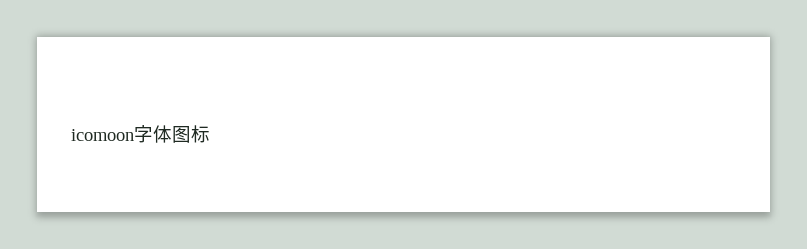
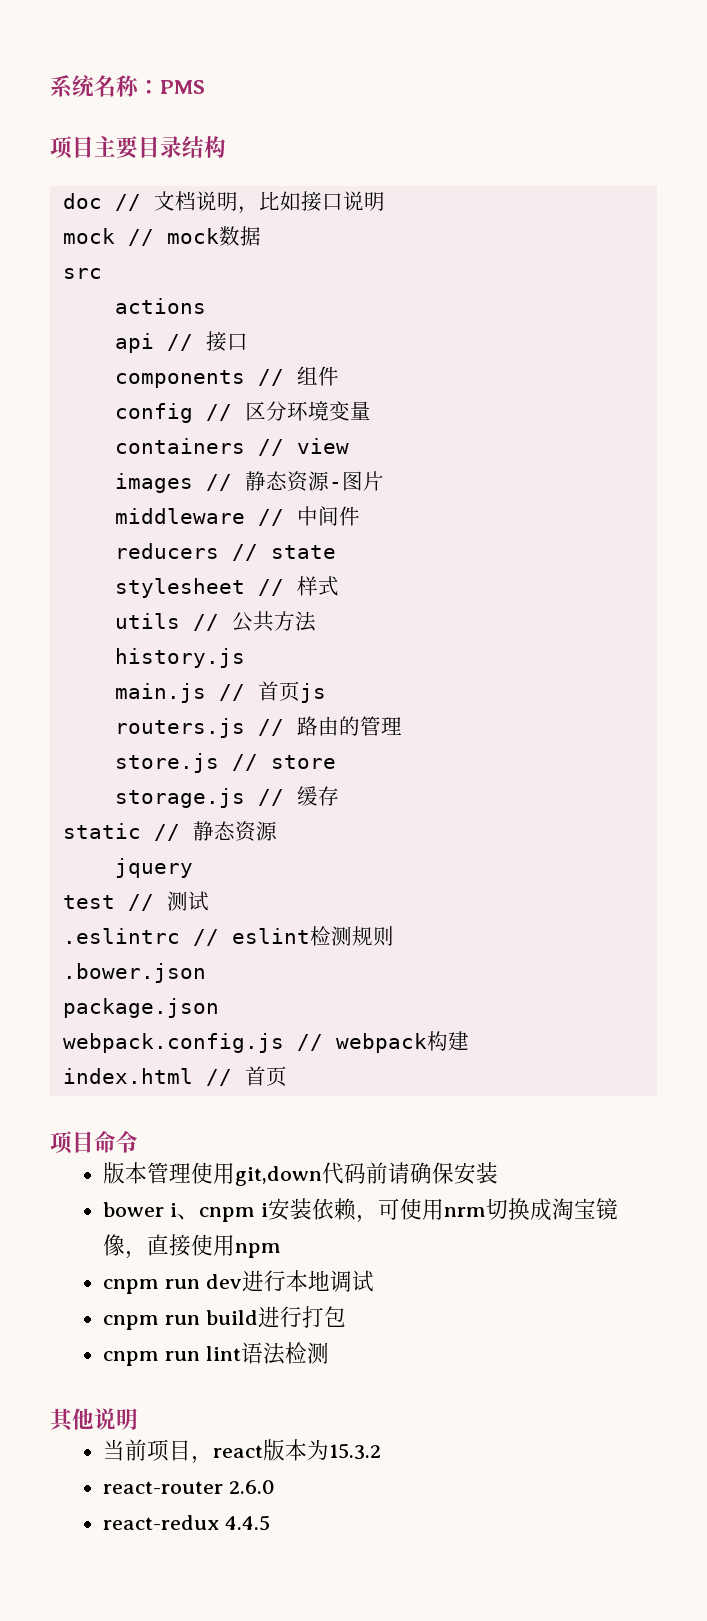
- icomoon字体图标
+ 系统名称：PMS
+ 项目主要目录结构
+ doc // 文档说明，比如接口说明
+ mock // mock数据
+ src
+ actions
+ api // 接口
+ components // 组件
+ config // 区分环境变量
+ containers // view
+ images // 静态资源-图片
+ middleware // 中间件
+ reducers // state
+ stylesheet // 样式
+ utils // 公共方法
+ history.js
+ main.js // 首页js
+ routers.js // 路由的管理
+ store.js // store
+ storage.js // 缓存
+ static // 静态资源
+ jquery
+ test // 测试
+ .eslintrc // eslint检测规则
+ .bower.json
+ package.json
+ webpack.config.js // webpack构建
+ index.html // 首页
+ 项目命令
+ 版本管理使用git,down代码前请确保安装
+ bower i、cnpm i安装依赖，可使用nrm切换成淘宝镜像，直接使用npm
+ cnpm run dev进行本地调试
+ cnpm run build进行打包
+ cnpm run lint语法检测
+ 其他说明
+ 当前项目，react版本为15.3.2
+ react-router 2.6.0
+ react-redux 4.4.5

